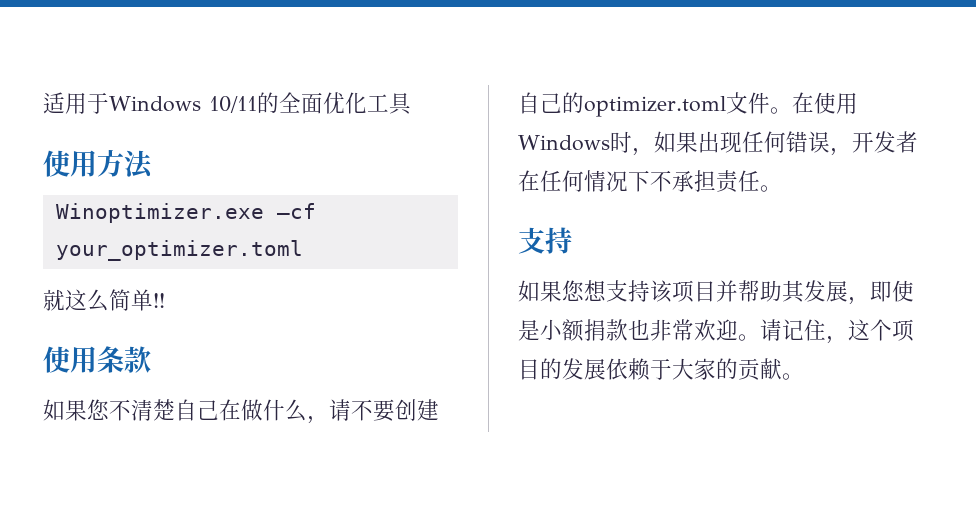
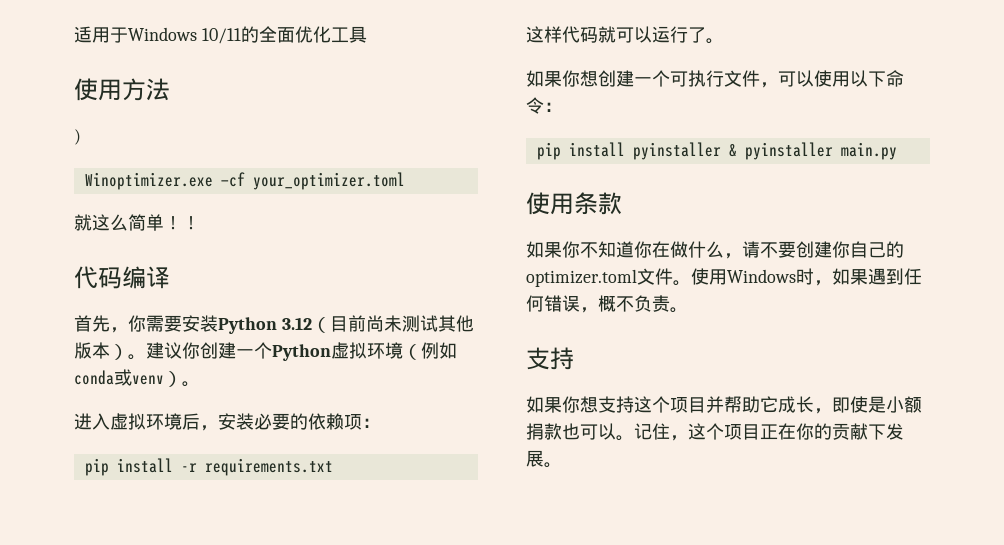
  使用方法
+ )
- 就这么简单!!
+ 就这么简单！！
+ 代码编译
+ 首先，你需要安装Python 3.12（目前尚未测试其他版本）。建议你创建一个Python虚拟环境（例如conda或venv）。
+ 进入虚拟环境后，安装必要的依赖项：
+ pip install -r requirements.txt
+ 这样代码就可以运行了。
+ 如果你想创建一个可执行文件，可以使用以下命令：
+ pip install pyinstaller & pyinstaller main.py
- 如果您不清楚自己在做什么，请不要创建自己的optimizer.toml文件。
+ 如果你不知道你在做什么，请不要创建你自己的optimizer.toml文件。
- 在使用Windows时，如果出现任何错误，开发者在任何情况下不承担责任。
+ 使用Windows时，如果遇到任何错误，概不负责。
- 如果您想支持该项目并帮助其发展，即使是小额捐款也非常欢迎。请记住，这个项目的发展依赖于大家的贡献。
+ 如果你想支持这个项目并帮助它成长，即使是小额捐款也可以。记住，这个项目正在你的贡献下发展。

